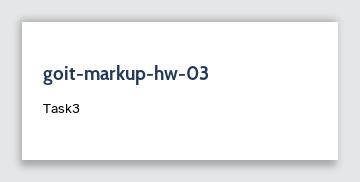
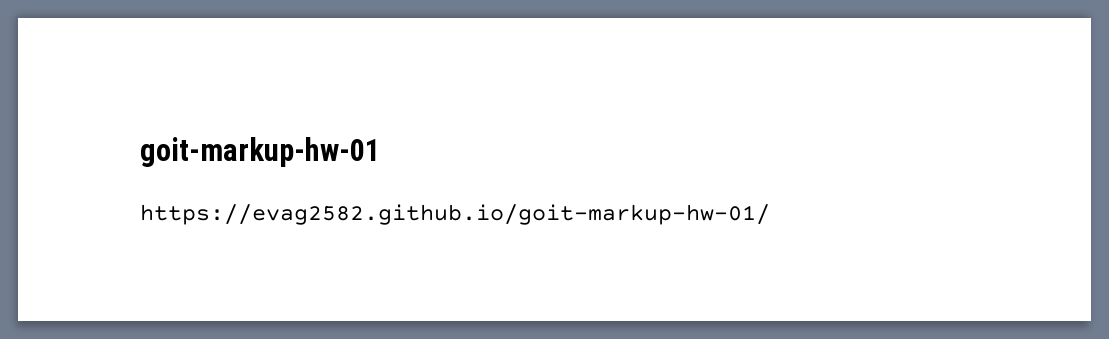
- goit-markup-hw-03
- Task3
+ goit-markup-hw-01
+ https://evag2582.github.io/goit-markup-hw-01/

